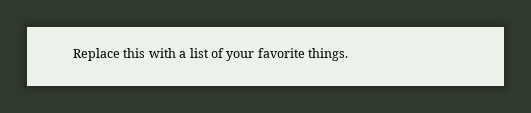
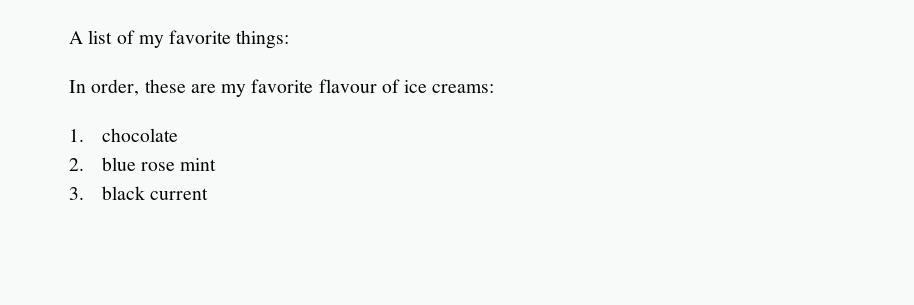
- Replace this with a list of your favorite things.
+ A list of my favorite things:
+ In order, these are my favorite flavour of ice creams:
+ 1. chocolate
+ 2. blue rose mint
+ 3. black current

